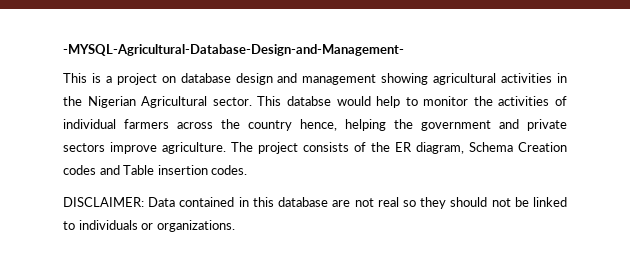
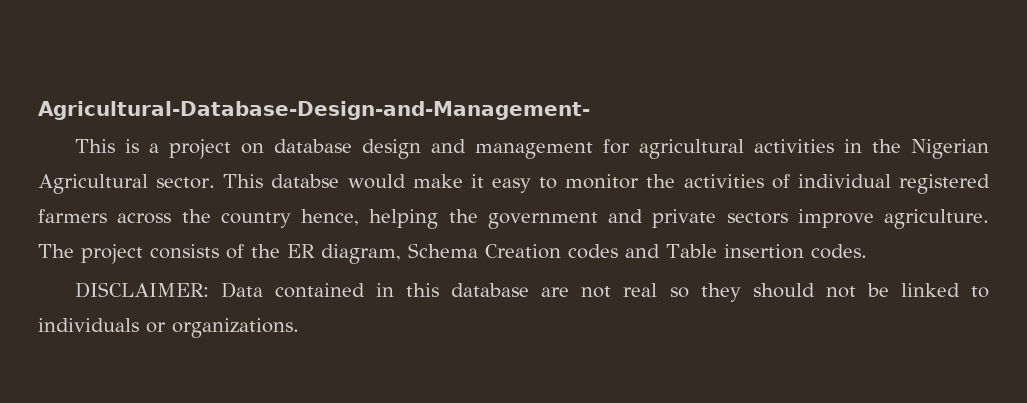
- -MYSQL-Agricultural-Database-Design-and-Management-
+ Agricultural-Database-Design-and-Management-
- This is a project on database design and management showing agricultural activities in the Nigerian Agricultural sector.
+ This is a project on database design and management for agricultural activities in the Nigerian Agricultural sector.
- This databse would help to monitor the activities of individual farmers across the country hence, helping the government and private sectors improve agriculture.
+ This databse would make it easy to monitor the activities of individual registered farmers across the country hence, helping the government and private sectors improve agriculture.

